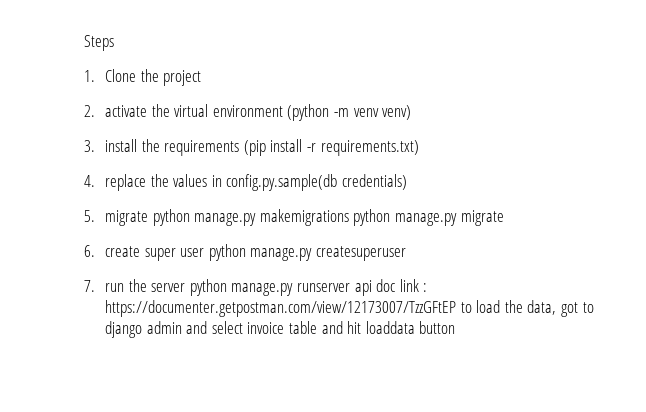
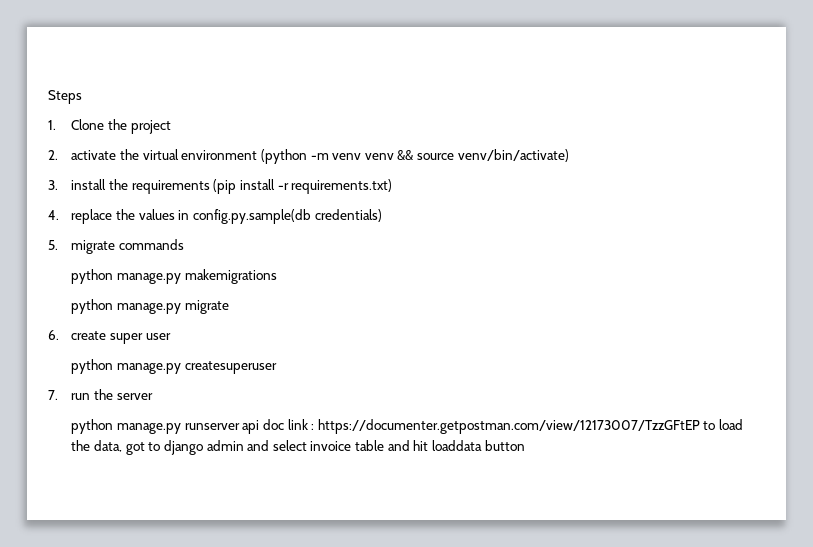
- 2. activate the virtual environment (python -m venv venv)
+ 2. activate the virtual environment (python -m venv venv && source venv/bin/activate)
- 5. migrate python manage.py makemigrations python manage.py migrate
+ 5. migrate commands
+ python manage.py makemigrations
+ python manage.py migrate
- 6. create super user python manage.py createsuperuser
+ 6. create super user
+ python manage.py createsuperuser
- 7. run the server python manage.py runserver api doc link : https://documenter.getpostman.com/view/12173007/TzzGFtEP to load the data, got to django admin and select invoice table and hit loaddata button
+ 7. run the server
+ python manage.py runserver api doc link : https://documenter.getpostman.com/view/12173007/TzzGFtEP to load the data, got to django admin and select invoice table and hit loaddata button

